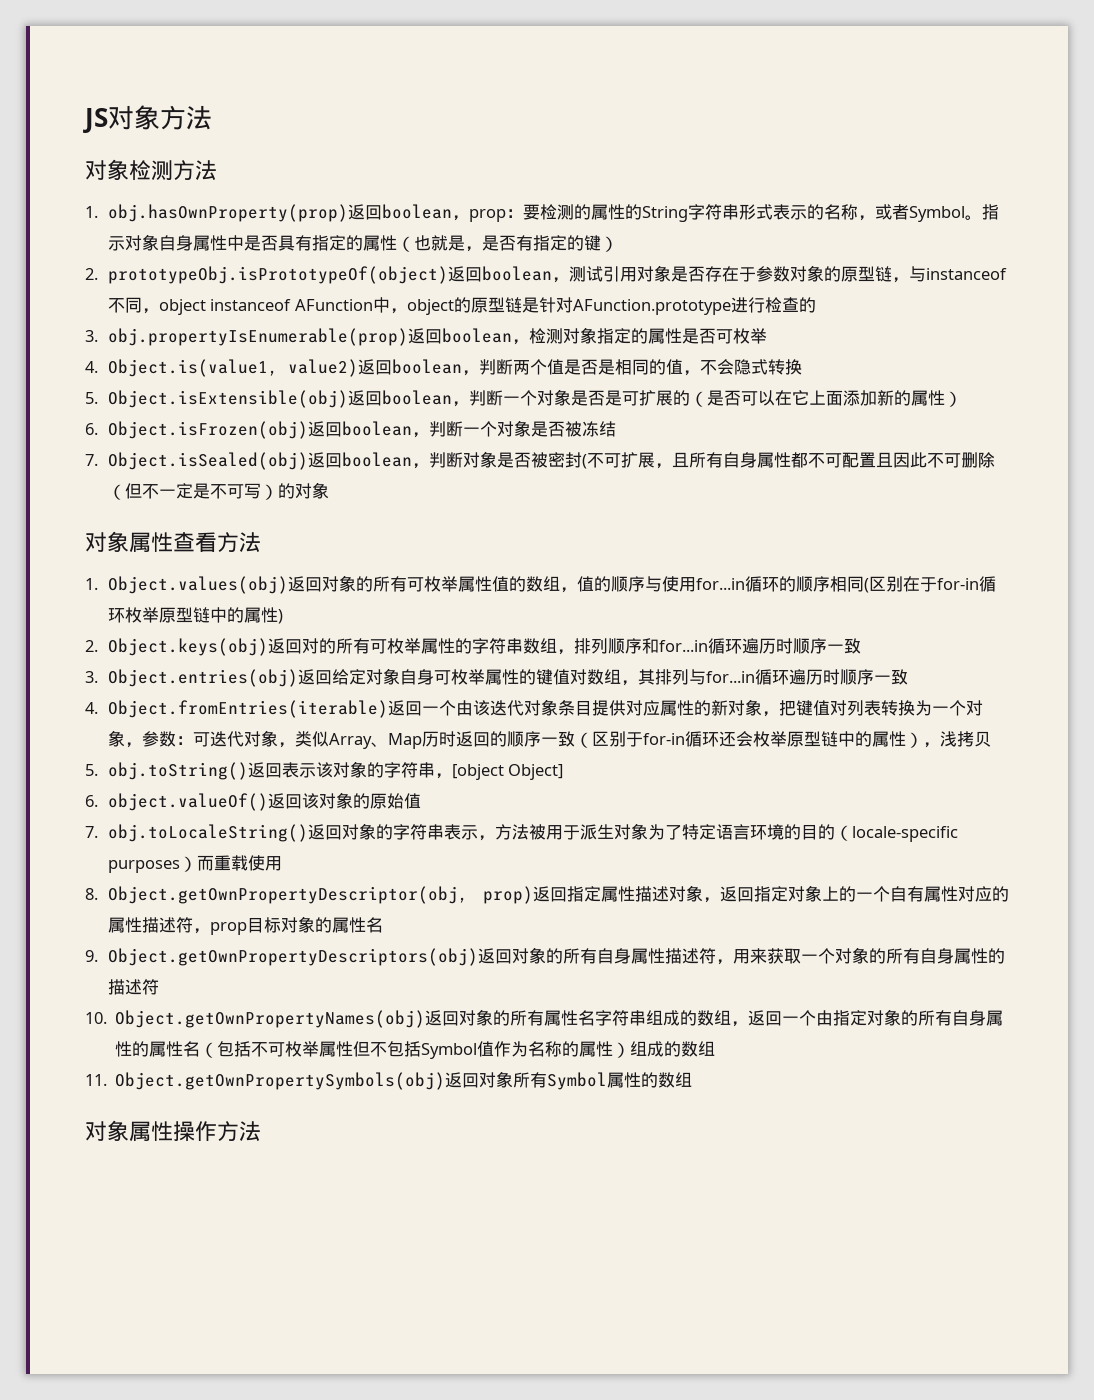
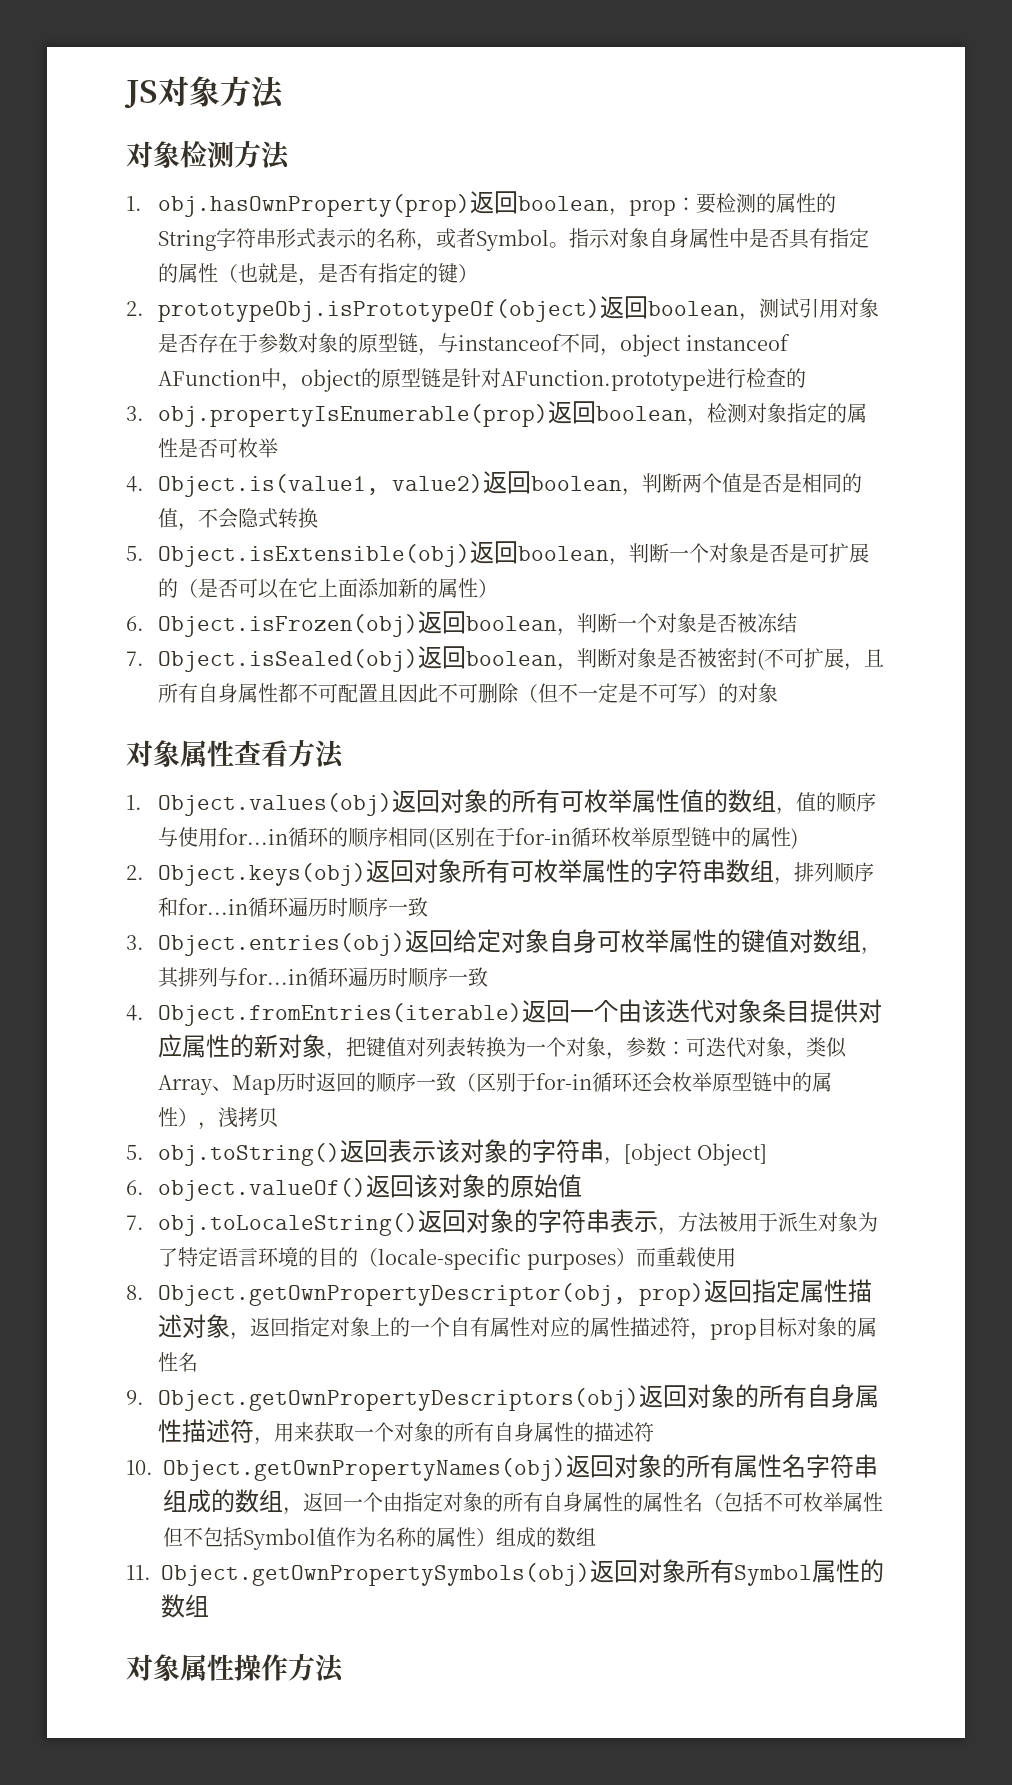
- 2. Object.keys(obj)返回对的所有可枚举属性的字符串数组，排列顺序和for...in循环遍历时顺序一致
+ 2. Object.keys(obj)返回对象所有可枚举属性的字符串数组，排列顺序和for...in循环遍历时顺序一致

